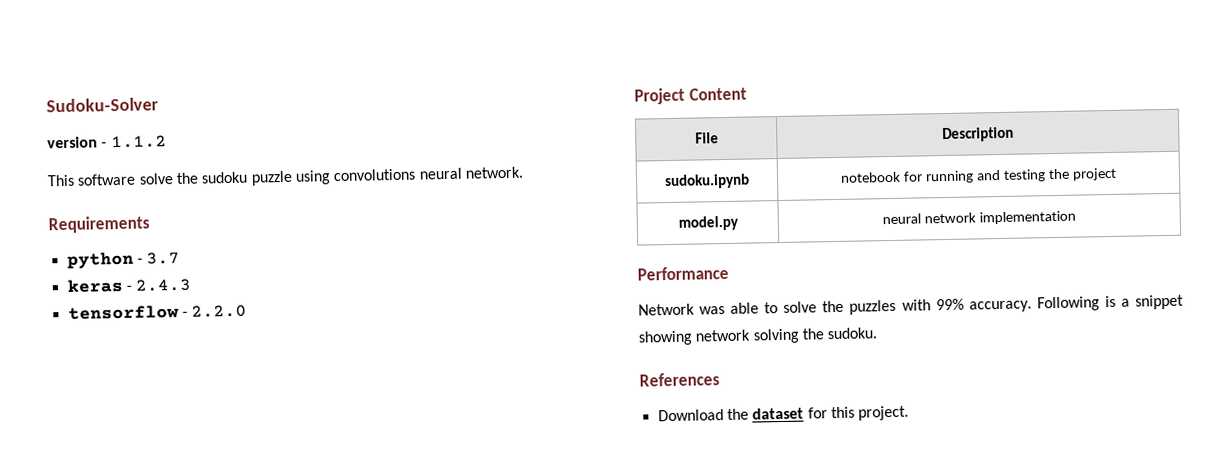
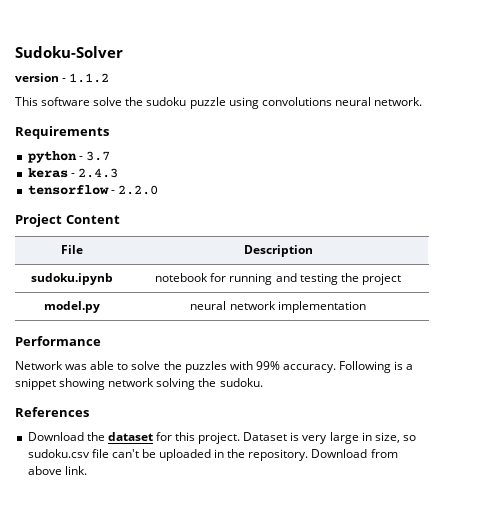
+ Dataset is very large in size, so sudoku.csv file can't be uploaded in the repository. Download from above link.

